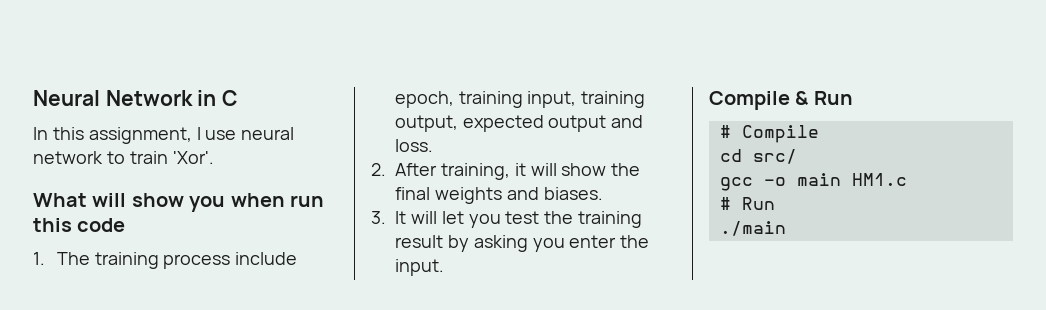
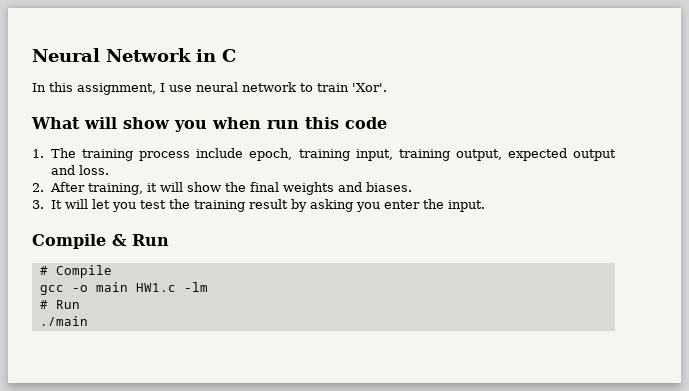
- cd src/
- gcc -o main HM1.c
+ gcc -o main HW1.c -lm

